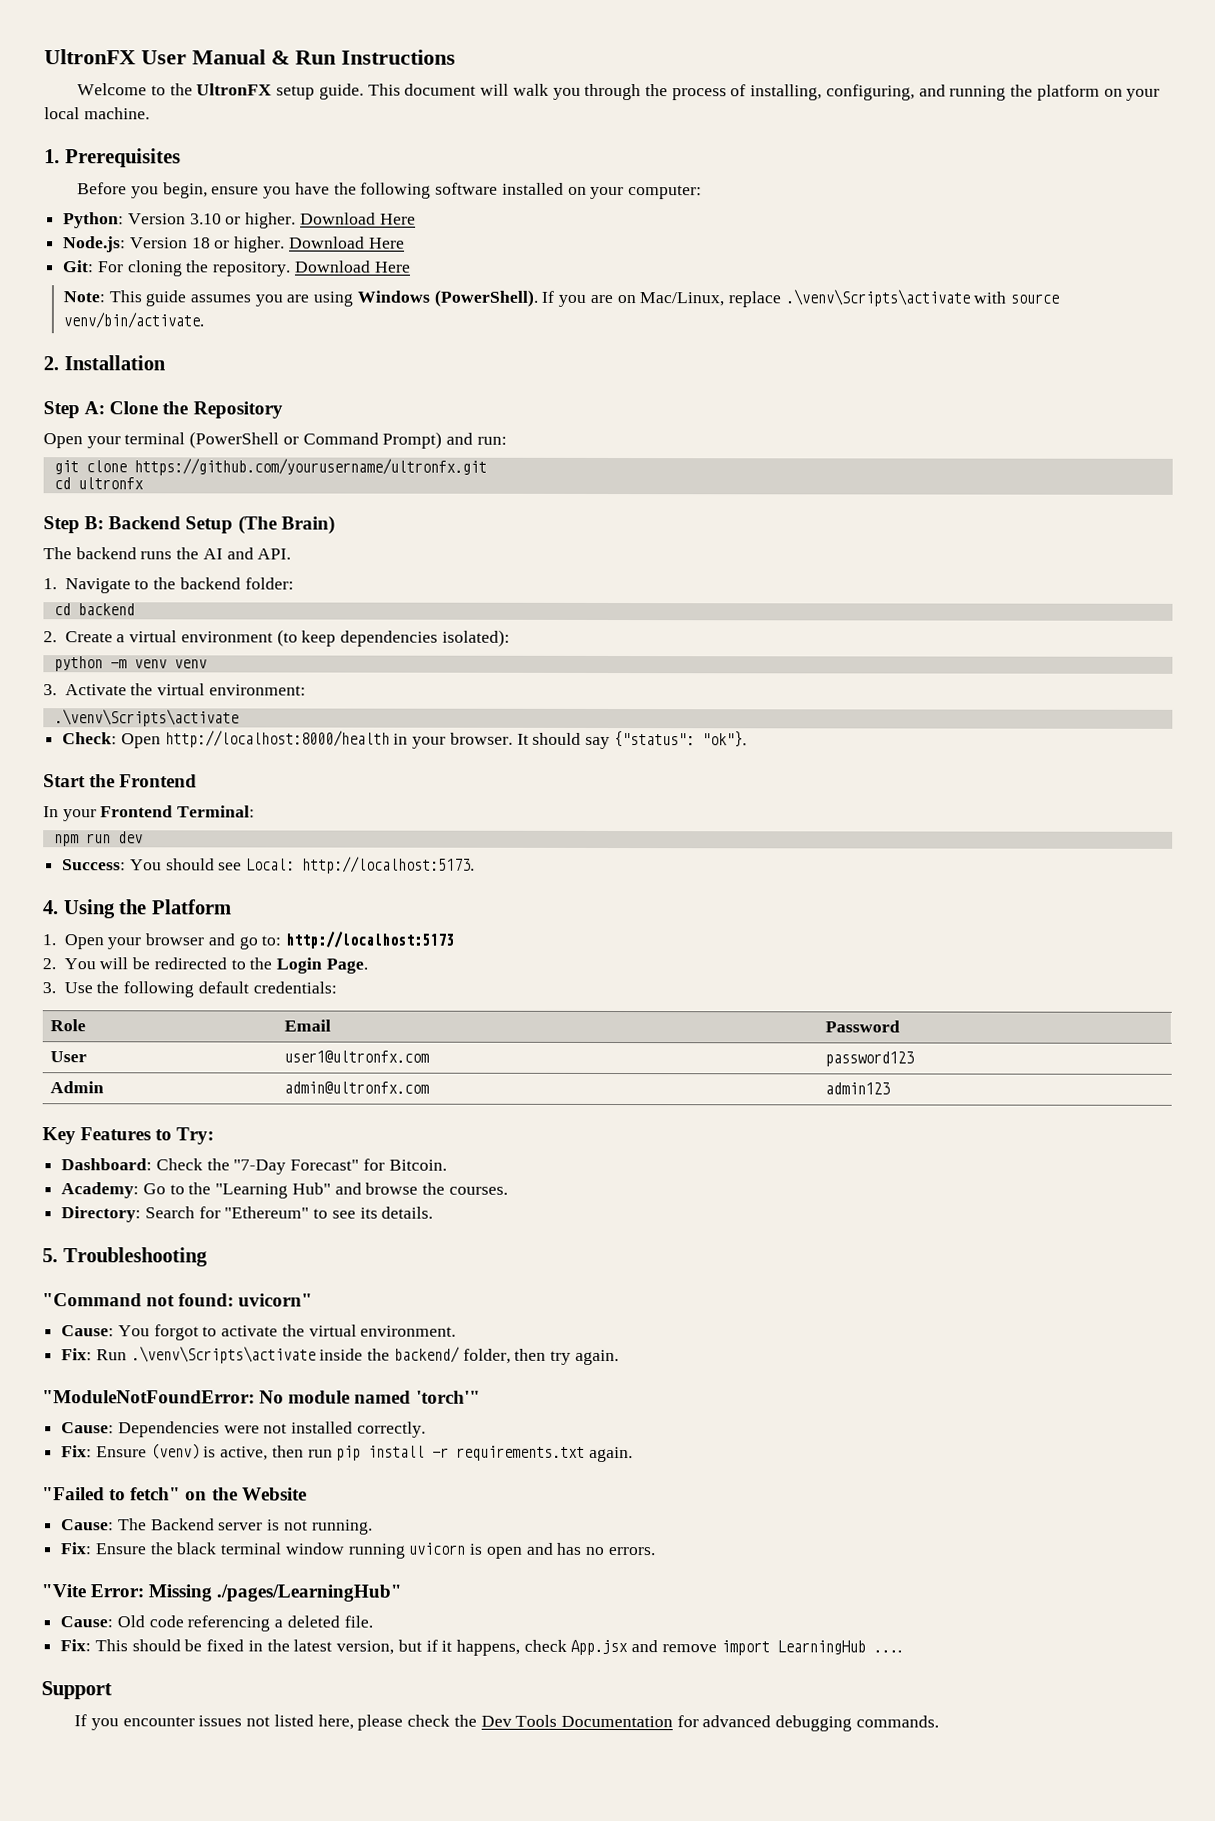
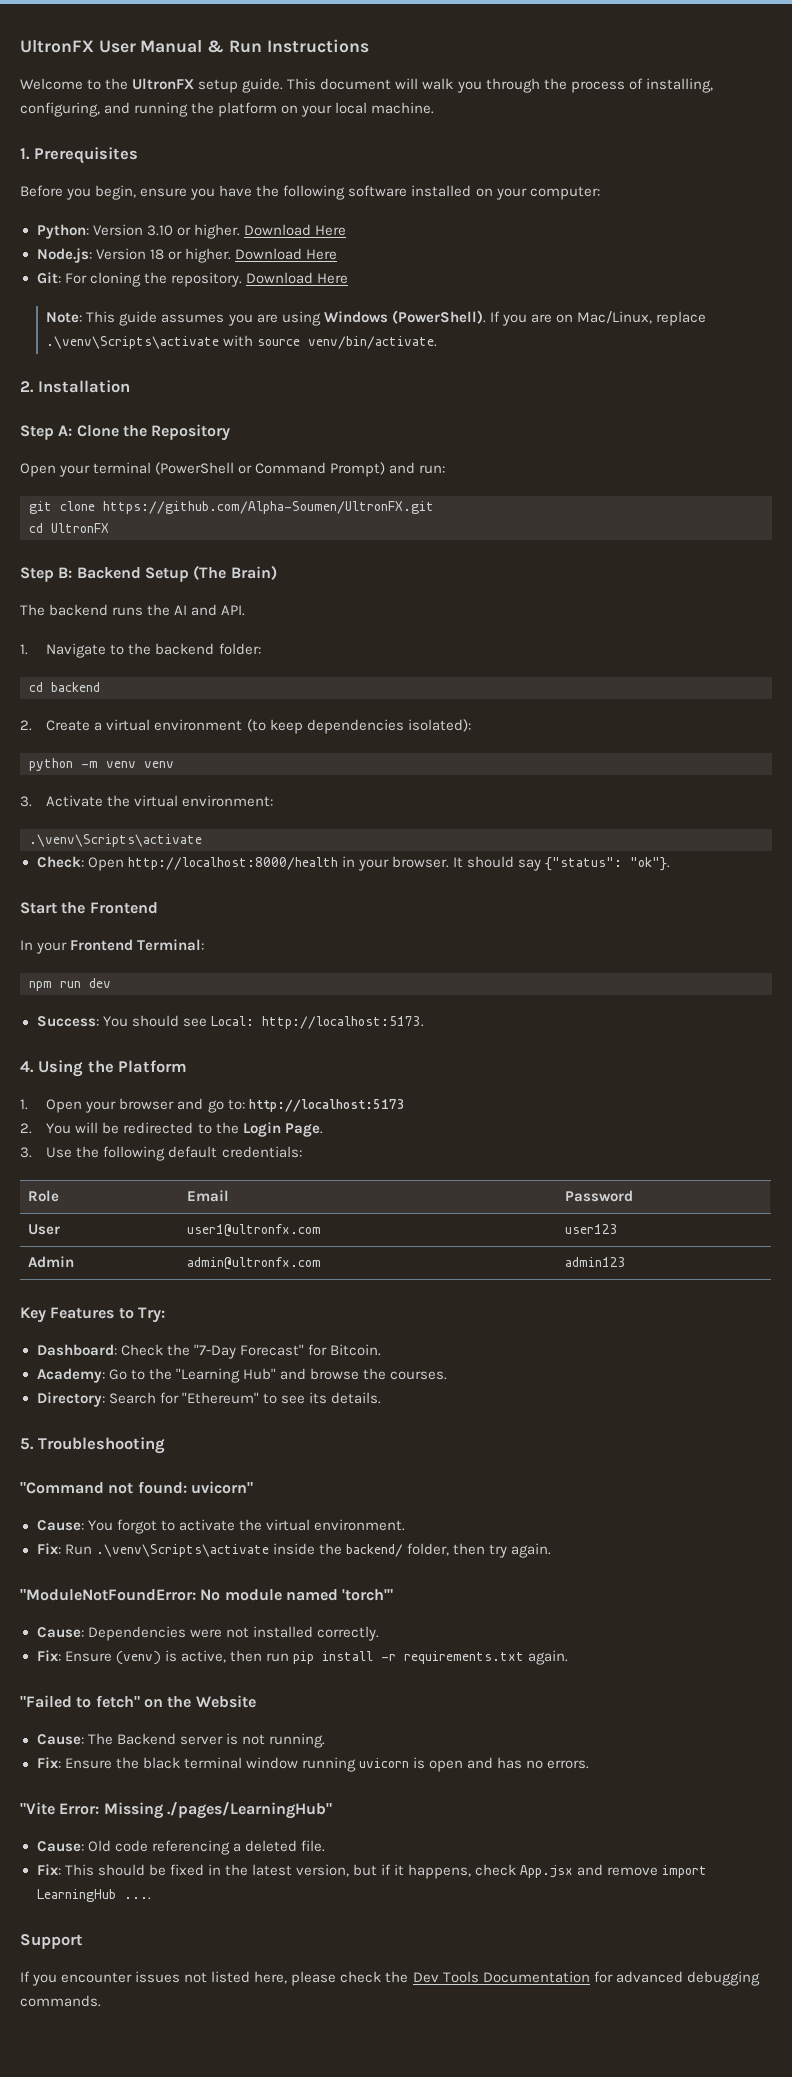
- git clone https://github.com/yourusername/ultronfx.git
- cd ultronfx
+ git clone https://github.com/Alpha-Soumen/UltronFX.git
+ cd UltronFX
- User | user1@ultronfx.com | password123
+ User | user1@ultronfx.com | user123

